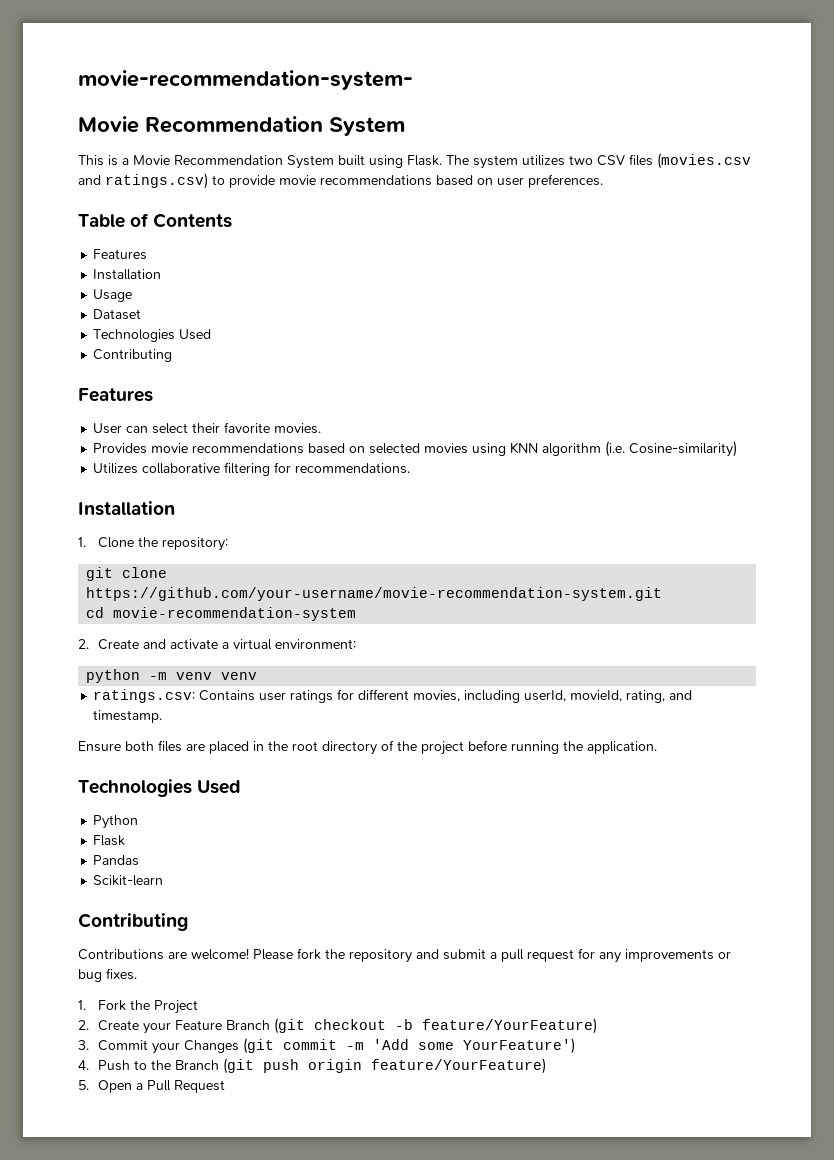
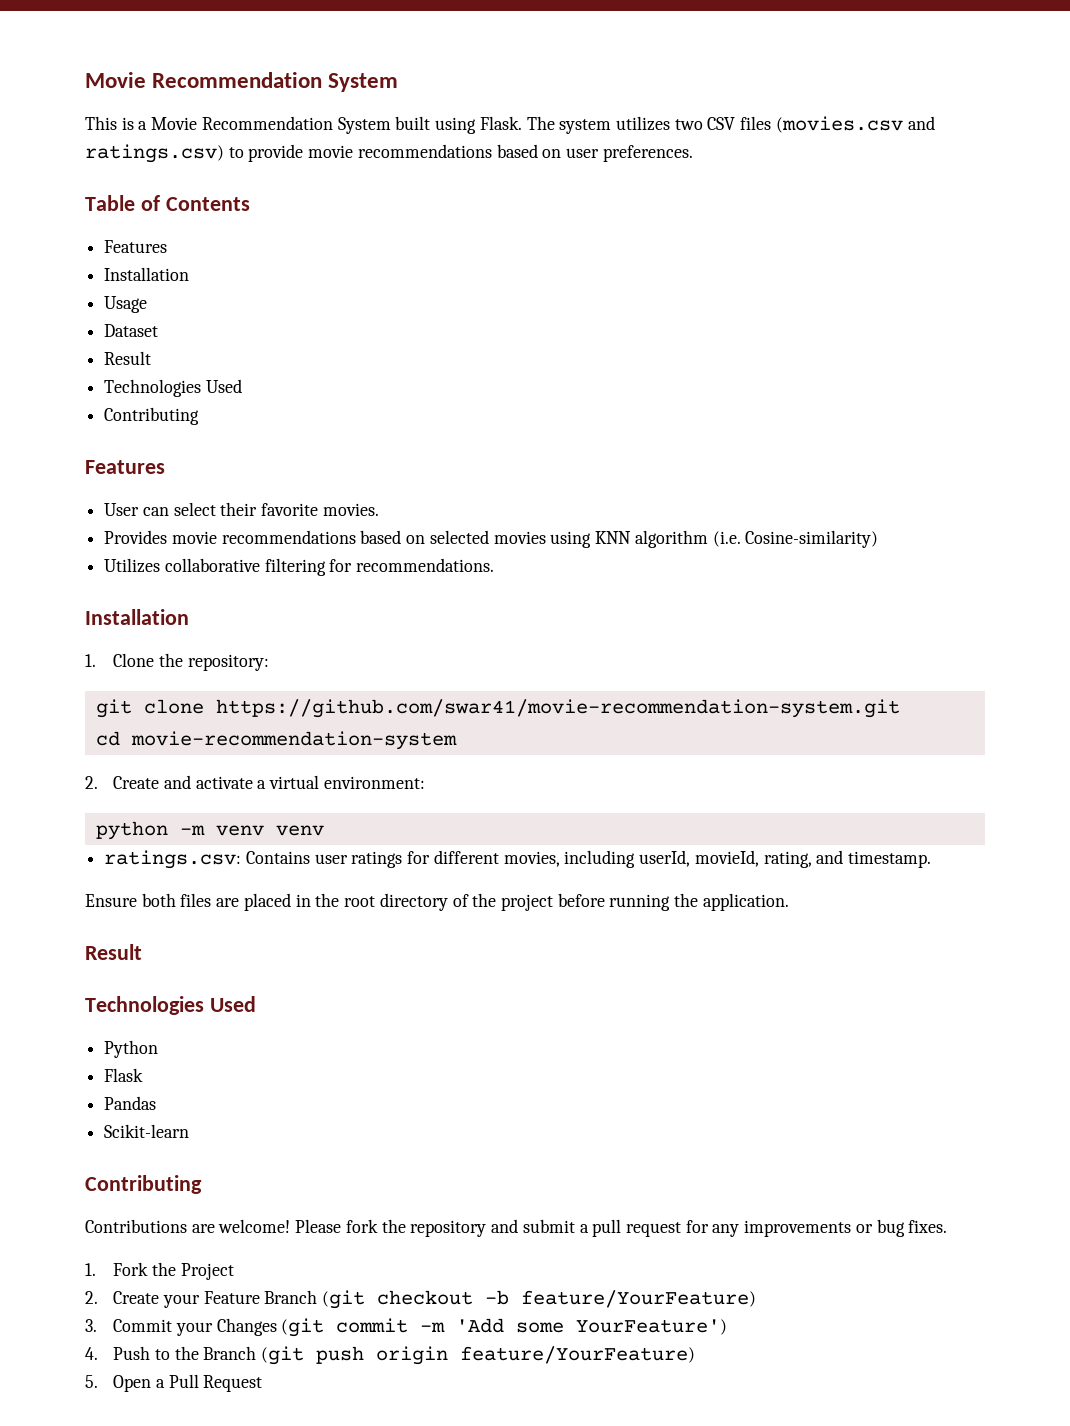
- movie-recommendation-system-
  Dataset
+ Result
- git clone https://github.com/your-username/movie-recommendation-system.git
+ git clone https://github.com/swar41/movie-recommendation-system.git
  Ensure both files are placed in the root directory of the project before running the application.
+ Result

